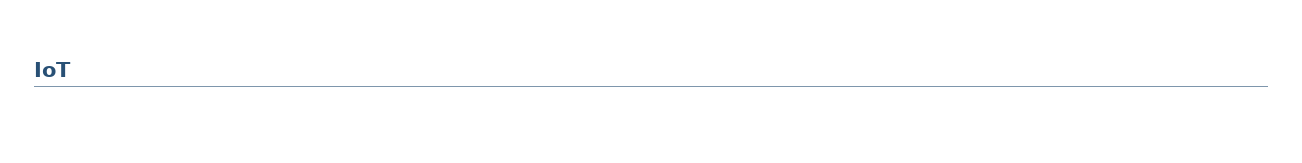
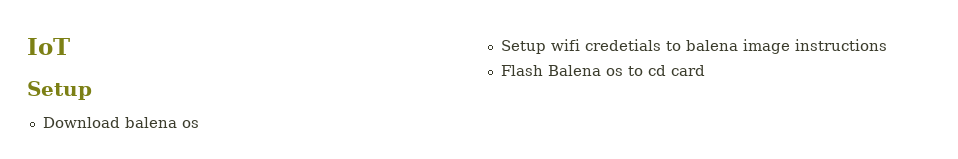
  IoT
+ Setup
+ Download balena os
+ Setup wifi credetials to balena image instructions
+ Flash Balena os to cd card

